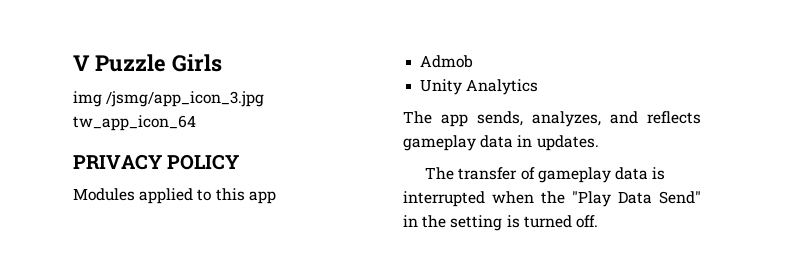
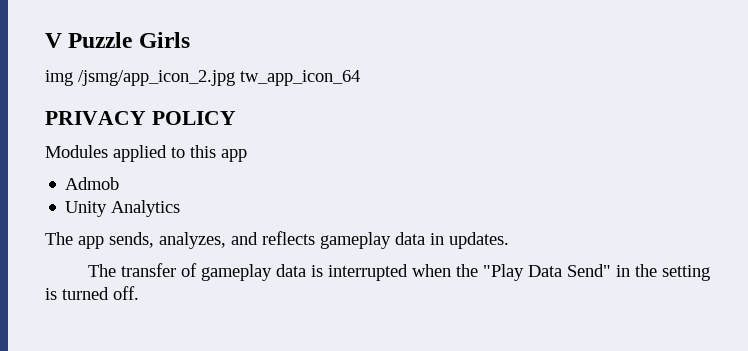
- img /jsmg/app_icon_3.jpg tw_app_icon_64
+ img /jsmg/app_icon_2.jpg tw_app_icon_64

